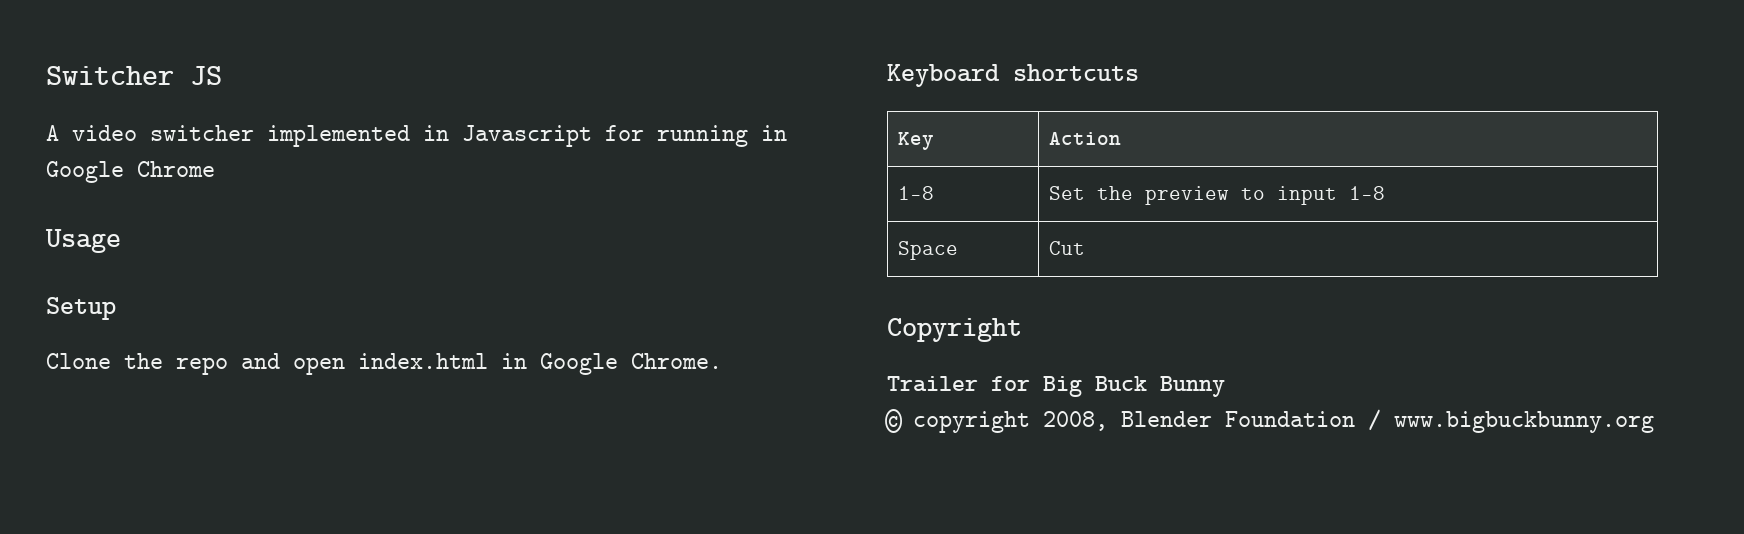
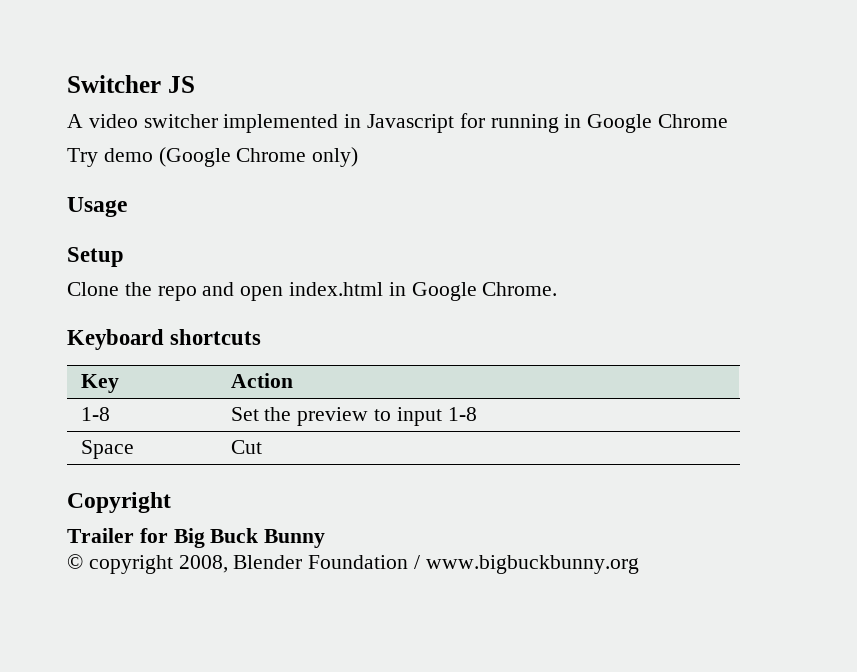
+ Try demo (Google Chrome only)

